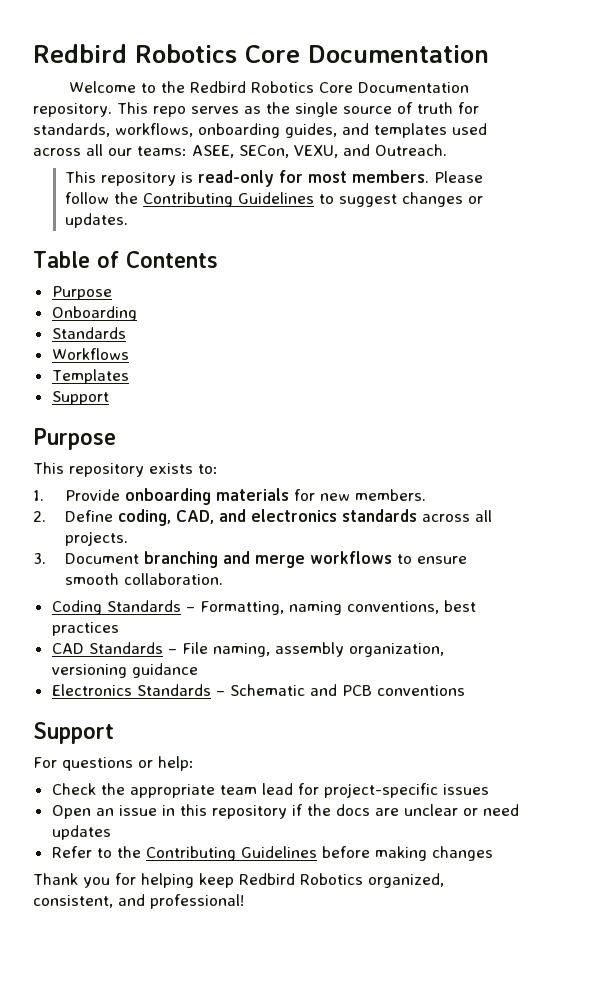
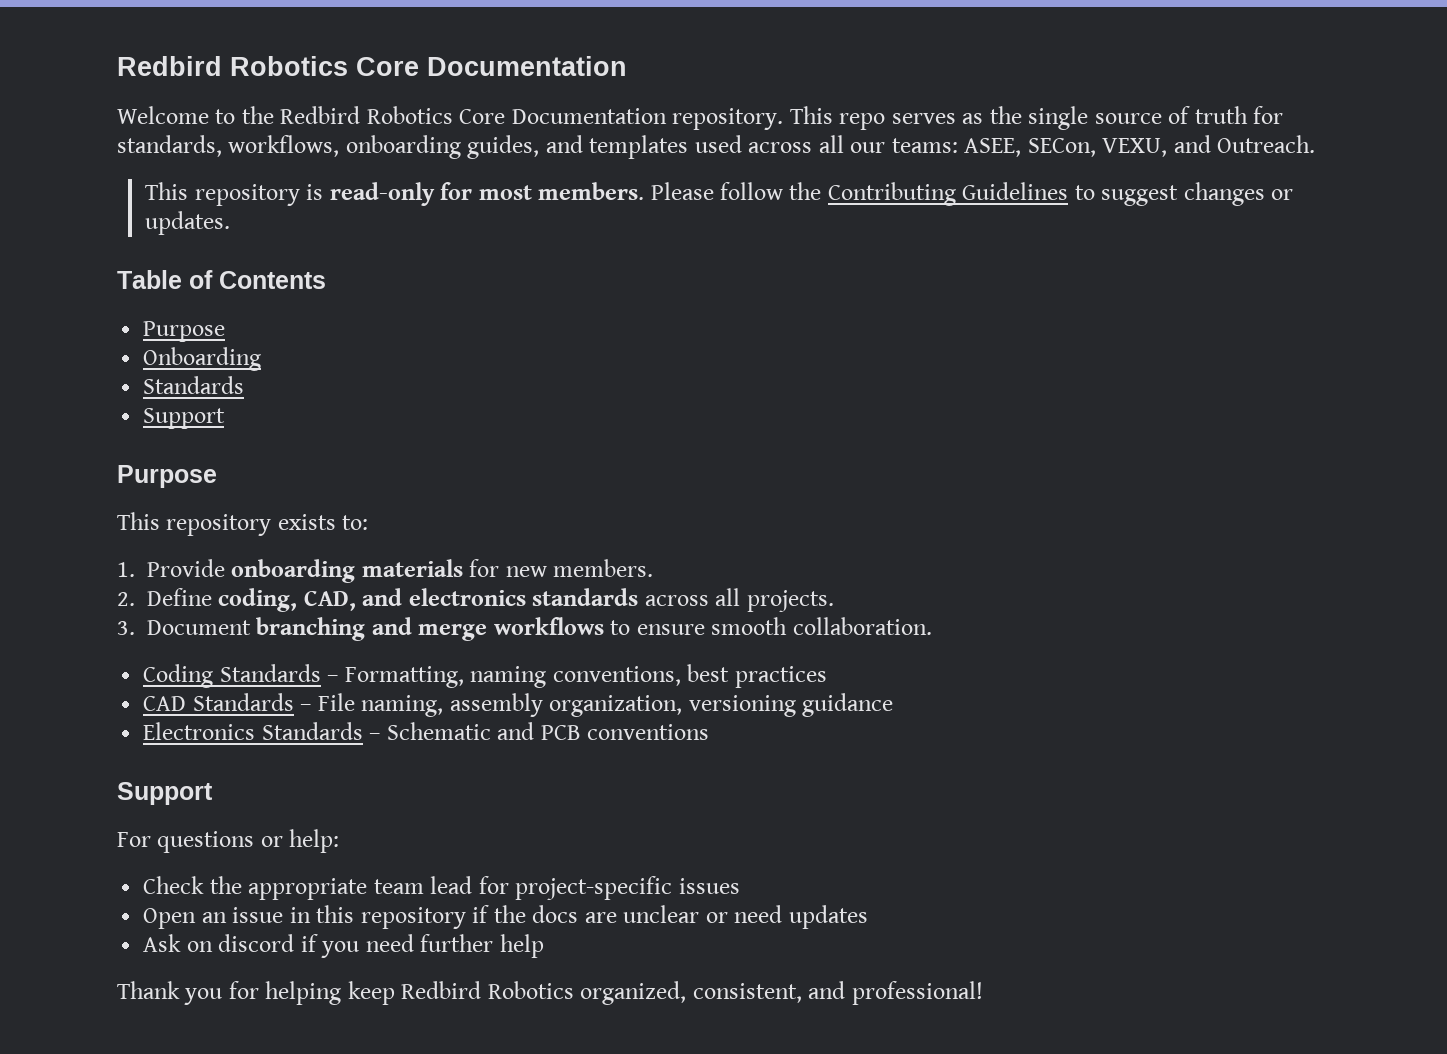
- Workflows
- Templates
- Refer to the Contributing Guidelines before making changes
+ Ask on discord if you need further help

